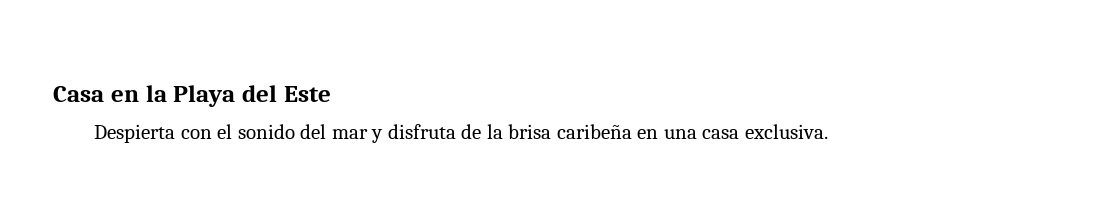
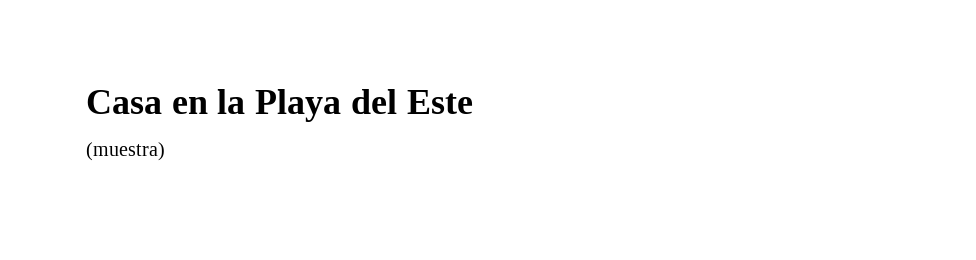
- Despierta con el sonido del mar y disfruta de la brisa caribeña en una casa exclusiva.
+ (muestra)

